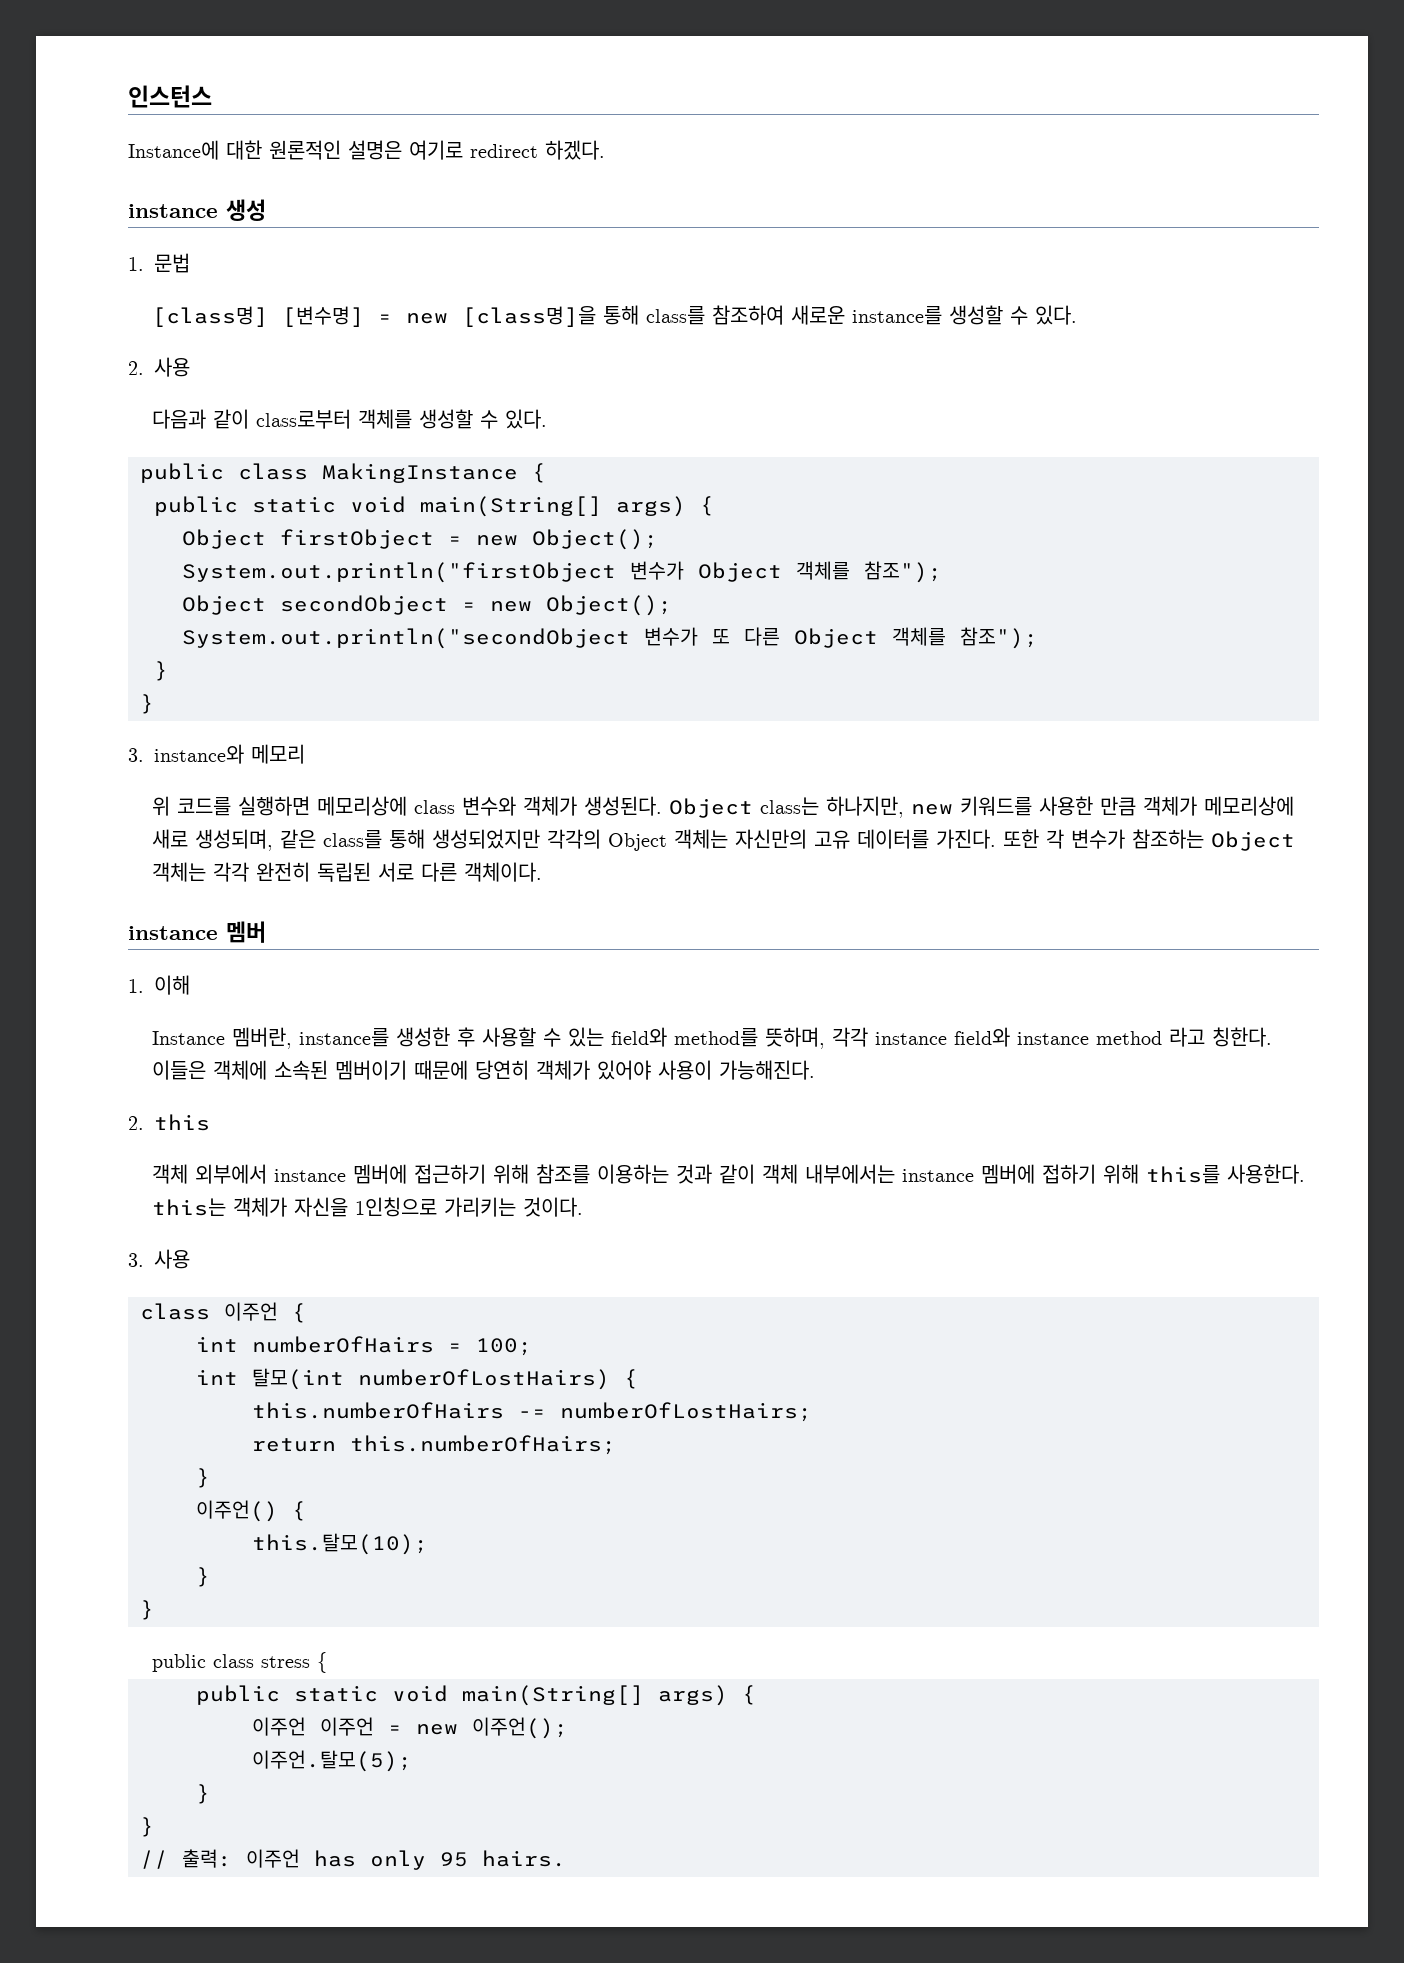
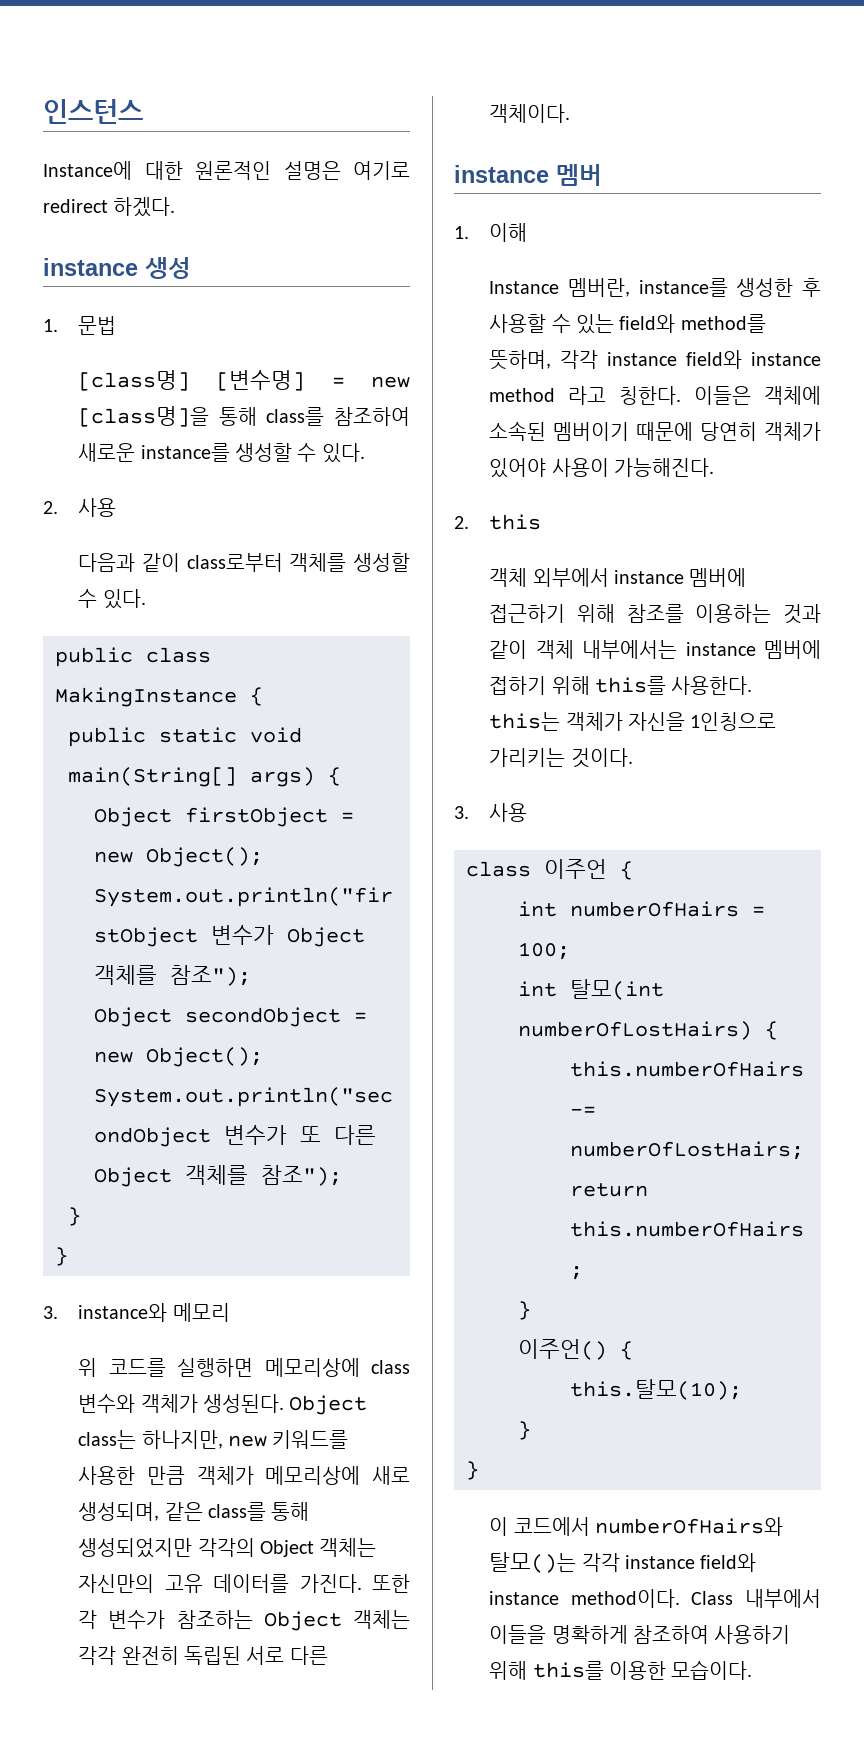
- public class stress {
- public static void main(String[] args) {
- 이주언 이주언 = new 이주언();
- 이주언.탈모(5);
- }
- }
- // 출력: 이주언 has only 95 hairs.
+ 이 코드에서 numberOfHairs와 탈모()는 각각 instance field와 instance method이다. Class 내부에서 이들을 명확하게 참조하여 사용하기 위해 this를 이용한 모습이다.

